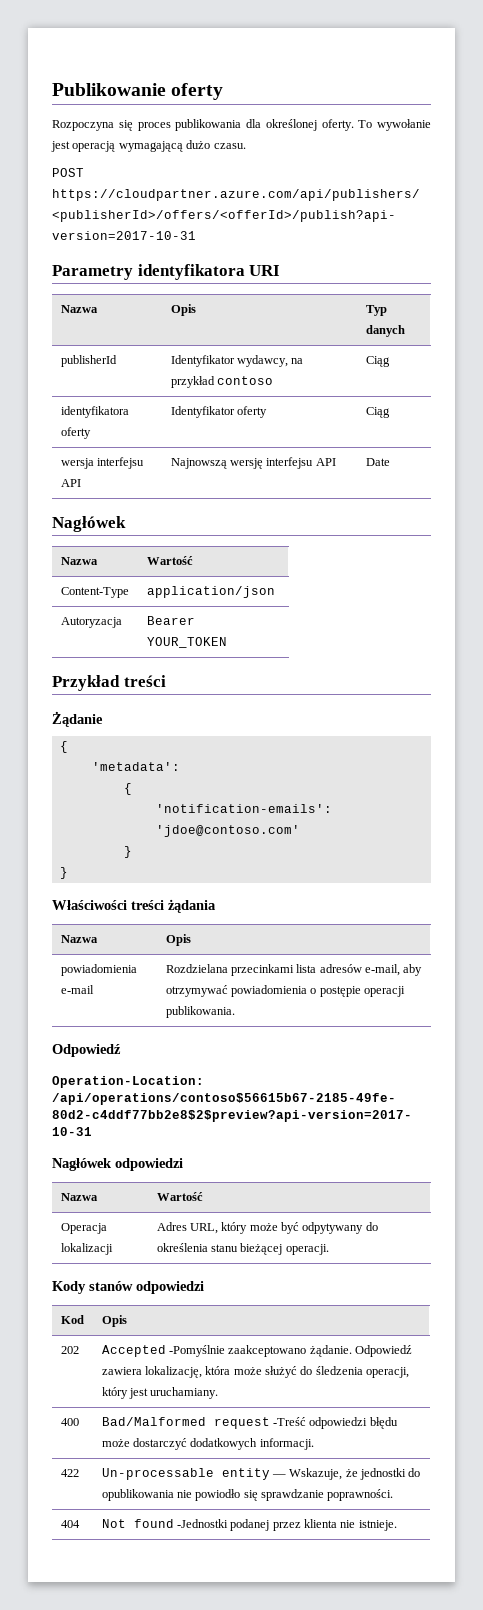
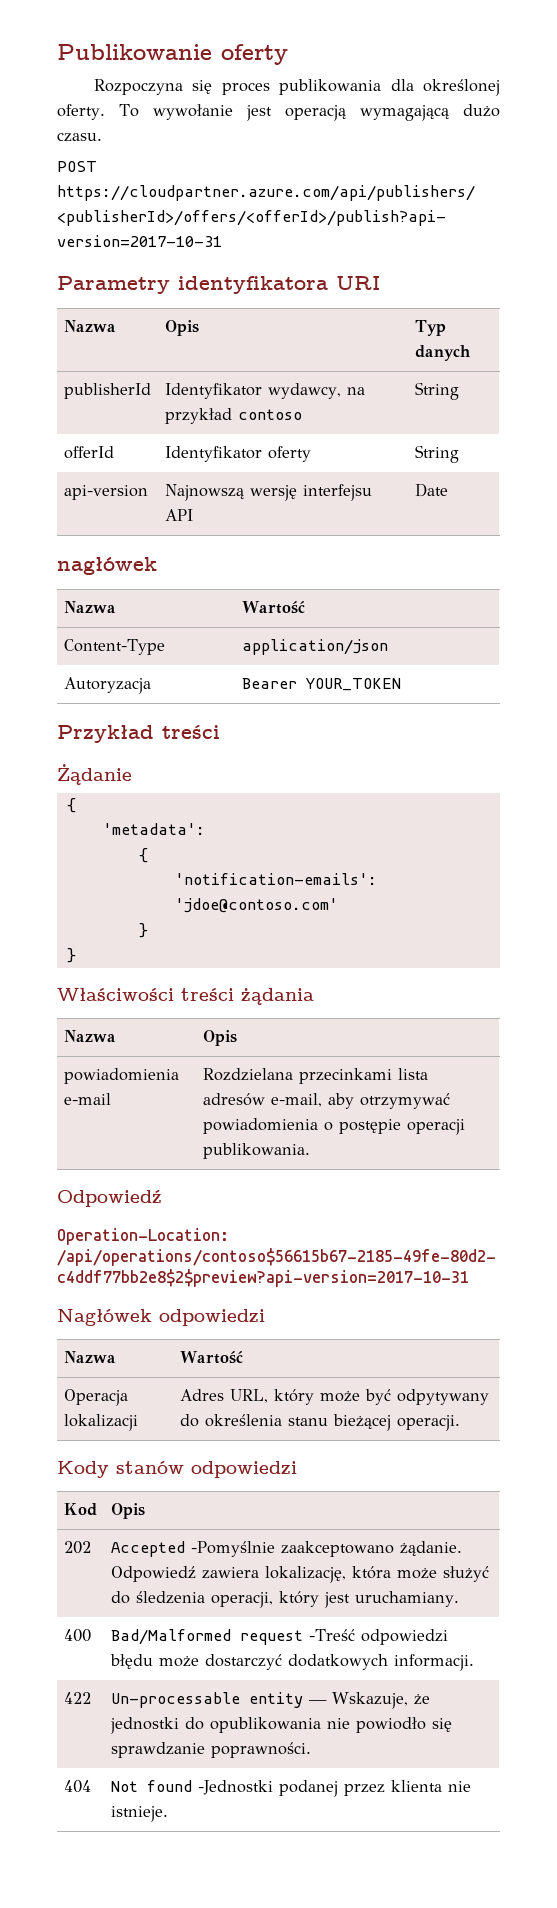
- publisherId | Identyfikator wydawcy, na przykład contoso | Ciąg
- identyfikatora oferty | Identyfikator oferty | Ciąg
- wersja interfejsu API | Najnowszą wersję interfejsu API | Date
- Nagłówek
+ publisherId | Identyfikator wydawcy, na przykład contoso | String
+ offerId | Identyfikator oferty | String
+ api-version | Najnowszą wersję interfejsu API | Date
+ nagłówek

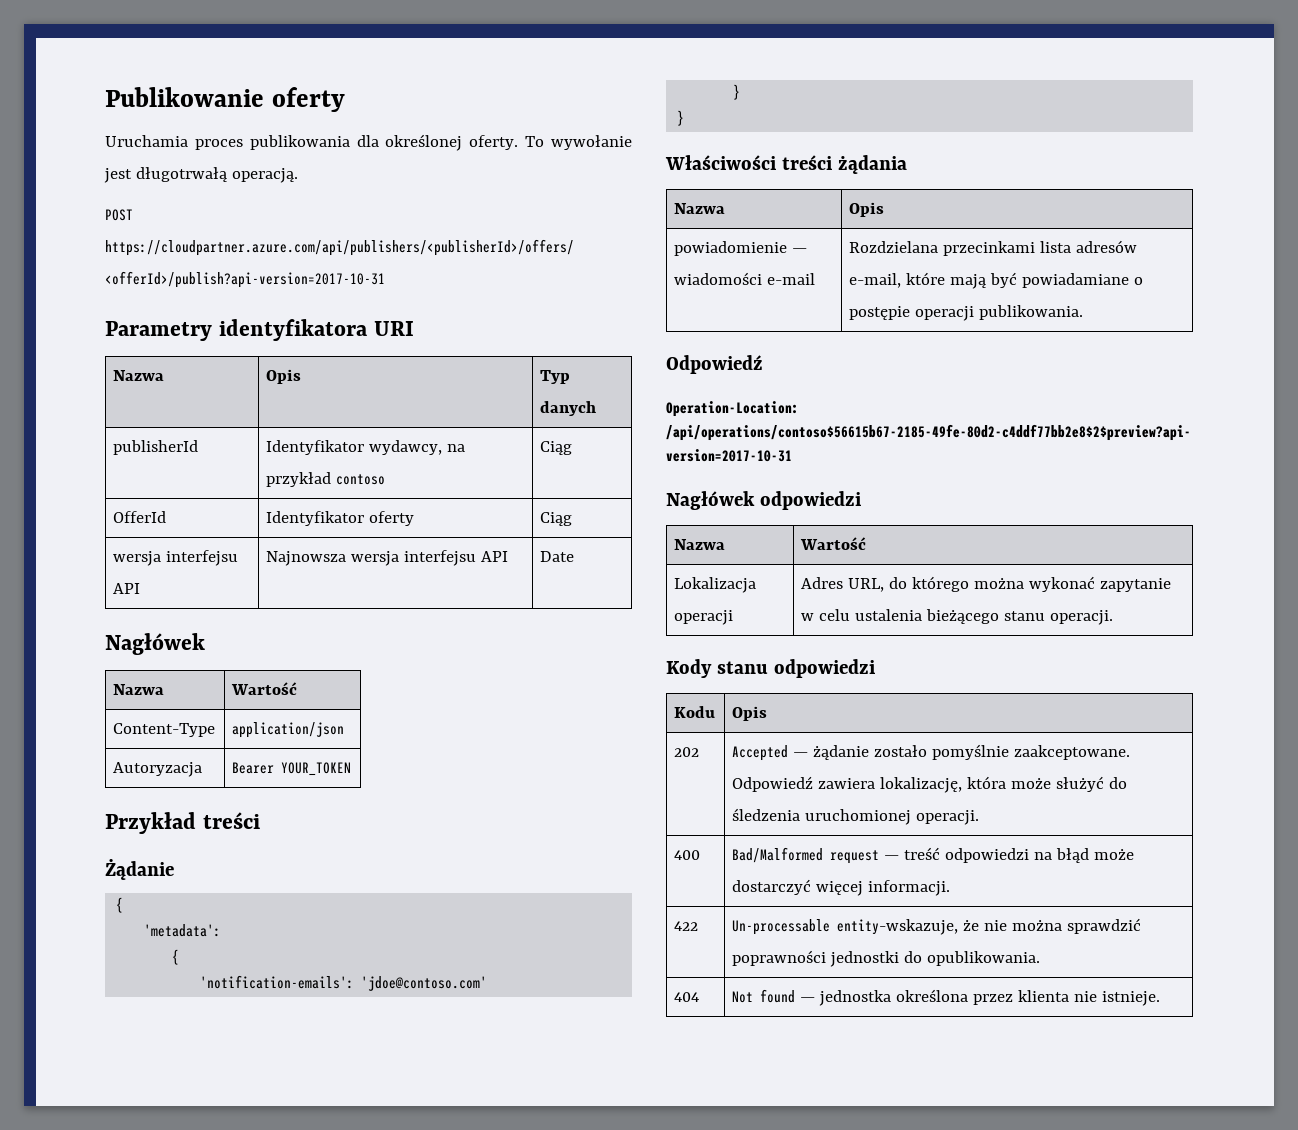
- Rozpoczyna się proces publikowania dla określonej oferty.
+ Uruchamia proces publikowania dla określonej oferty.
- To wywołanie jest operacją wymagającą dużo czasu.
+ To wywołanie jest długotrwałą operacją.
- publisherId | Identyfikator wydawcy, na przykład contoso | String
- offerId | Identyfikator oferty | String
- api-version | Najnowszą wersję interfejsu API | Date
- nagłówek
+ publisherId | Identyfikator wydawcy, na przykład contoso | Ciąg
+ OfferId | Identyfikator oferty | Ciąg
+ wersja interfejsu API | Najnowsza wersja interfejsu API | Date
+ Nagłówek
- powiadomienia e-mail | Rozdzielana przecinkami lista adresów e-mail, aby otrzymywać powiadomienia o postępie operacji publikowania.
+ powiadomienie — wiadomości e-mail | Rozdzielana przecinkami lista adresów e-mail, które mają być powiadamiane o postępie operacji publikowania.
- Operacja lokalizacji | Adres URL, który może być odpytywany do określenia stanu bieżącej operacji.
+ Lokalizacja operacji | Adres URL, do którego można wykonać zapytanie w celu ustalenia bieżącego stanu operacji.
- Kody stanów odpowiedzi
- Kod | Opis
+ Kody stanu odpowiedzi
+ Kodu | Opis
- 202 | Accepted -Pomyślnie zaakceptowano żądanie. Odpowiedź zawiera lokalizację, która może służyć do śledzenia operacji, który jest uruchamiany.
+ 202 | Accepted — żądanie zostało pomyślnie zaakceptowane. Odpowiedź zawiera lokalizację, która może służyć do śledzenia uruchomionej operacji.
- 400 | Bad/Malformed request -Treść odpowiedzi błędu może dostarczyć dodatkowych informacji.
+ 400 | Bad/Malformed request — treść odpowiedzi na błąd może dostarczyć więcej informacji.
- 422 | Un-processable entity — Wskazuje, że jednostki do opublikowania nie powiodło się sprawdzanie poprawności.
+ 422 | Un-processable entity-wskazuje, że nie można sprawdzić poprawności jednostki do opublikowania.
- 404 | Not found -Jednostki podanej przez klienta nie istnieje.
+ 404 | Not found — jednostka określona przez klienta nie istnieje.

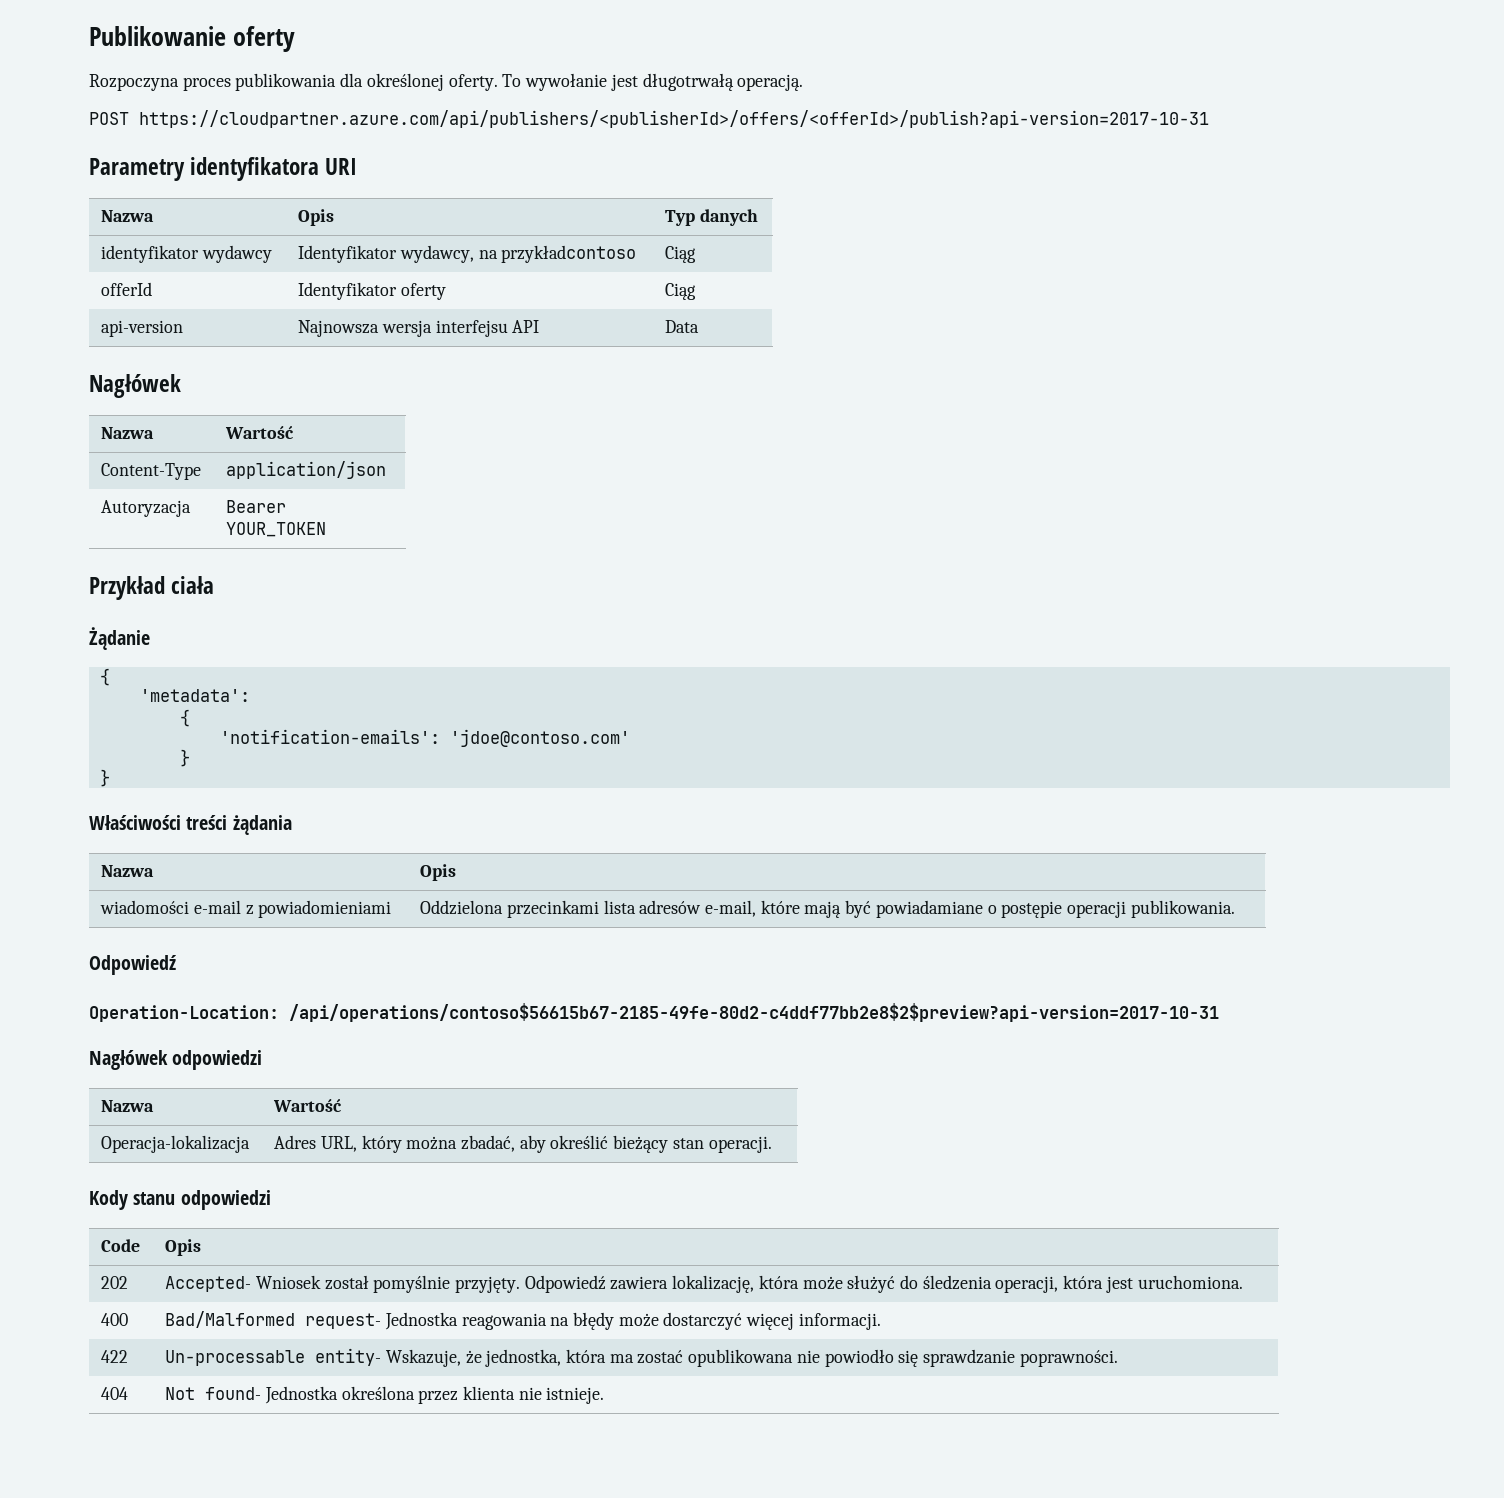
- Uruchamia proces publikowania dla określonej oferty.
+ Rozpoczyna proces publikowania dla określonej oferty.
- publisherId | Identyfikator wydawcy, na przykład contoso | Ciąg
- OfferId | Identyfikator oferty | Ciąg
+ identyfikator wydawcy | Identyfikator wydawcy, na przykładcontoso | Ciąg
+ offerId | Identyfikator oferty | Ciąg
- wersja interfejsu API | Najnowsza wersja interfejsu API | Date
+ api-version | Najnowsza wersja interfejsu API | Data
- Przykład treści
+ Przykład ciała
- powiadomienie — wiadomości e-mail | Rozdzielana przecinkami lista adresów e-mail, które mają być powiadamiane o postępie operacji publikowania.
+ wiadomości e-mail z powiadomieniami | Oddzielona przecinkami lista adresów e-mail, które mają być powiadamiane o postępie operacji publikowania.
- Lokalizacja operacji | Adres URL, do którego można wykonać zapytanie w celu ustalenia bieżącego stanu operacji.
+ Operacja-lokalizacja | Adres URL, który można zbadać, aby określić bieżący stan operacji.
- Kodu | Opis
+ Code | Opis
- 202 | Accepted — żądanie zostało pomyślnie zaakceptowane. Odpowiedź zawiera lokalizację, która może służyć do śledzenia uruchomionej operacji.
- 400 | Bad/Malformed request — treść odpowiedzi na błąd może dostarczyć więcej informacji.
+ 202 | Accepted- Wniosek został pomyślnie przyjęty. Odpowiedź zawiera lokalizację, która może służyć do śledzenia operacji, która jest uruchomiona.
+ 400 | Bad/Malformed request- Jednostka reagowania na błędy może dostarczyć więcej informacji.
- 422 | Un-processable entity-wskazuje, że nie można sprawdzić poprawności jednostki do opublikowania.
+ 422 | Un-processable entity- Wskazuje, że jednostka, która ma zostać opublikowana nie powiodło się sprawdzanie poprawności.
- 404 | Not found — jednostka określona przez klienta nie istnieje.
+ 404 | Not found- Jednostka określona przez klienta nie istnieje.

